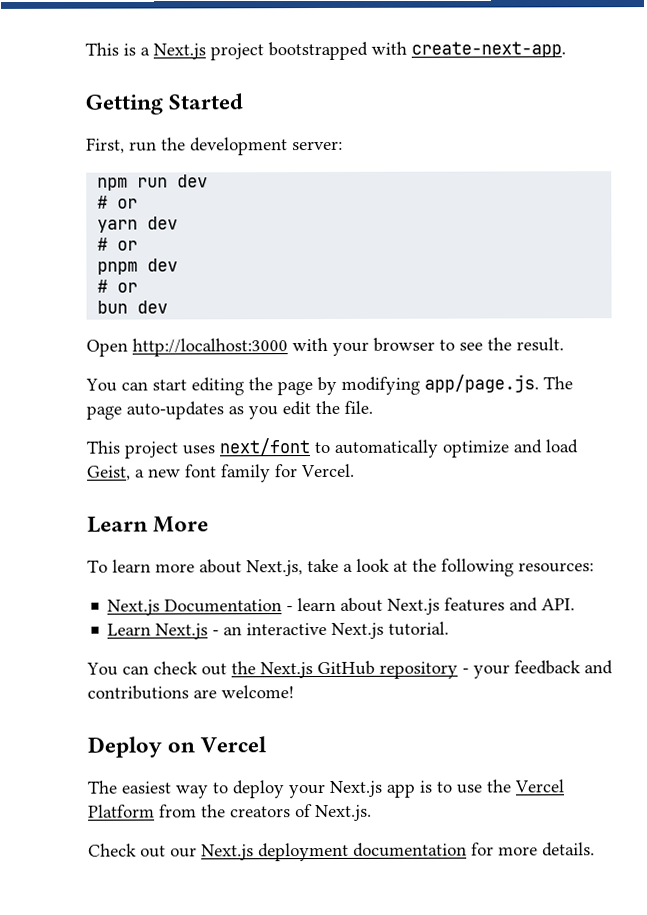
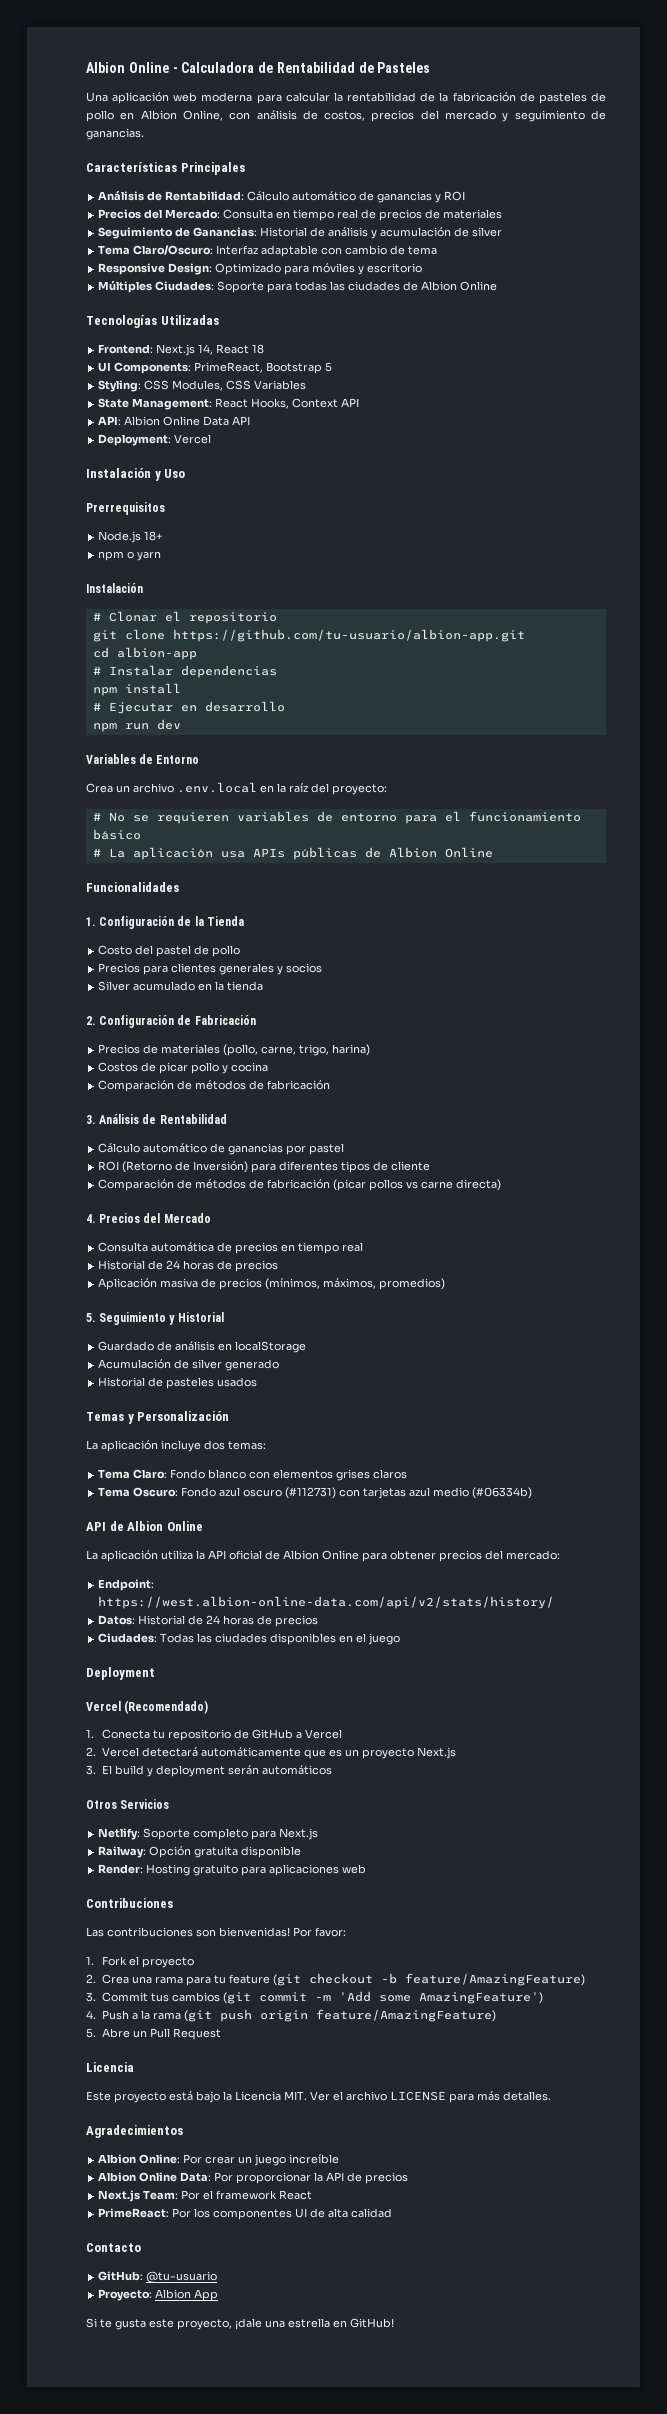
- This is a Next.js project bootstrapped with create-next-app.
- Getting Started
- First, run the development server:
+ Albion Online - Calculadora de Rentabilidad de Pasteles
+ Una aplicación web moderna para calcular la rentabilidad de la fabricación de pasteles de pollo en Albion Online, con análisis de costos, precios del mercado y seguimiento de ganancias.
+ Características Principales
+ Análisis de Rentabilidad: Cálculo automático de ganancias y ROI
+ Precios del Mercado: Consulta en tiempo real de precios de materiales
+ Seguimiento de Ganancias: Historial de análisis y acumulación de silver
+ Tema Claro/Oscuro: Interfaz adaptable con cambio de tema
+ Responsive Design: Optimizado para móviles y escritorio
+ Múltiples Ciudades: Soporte para todas las ciudades de Albion Online
+ Tecnologías Utilizadas
+ Frontend: Next.js 14, React 18
+ UI Components: PrimeReact, Bootstrap 5
+ Styling: CSS Modules, CSS Variables
+ State Management: React Hooks, Context API
+ API: Albion Online Data API
+ Deployment: Vercel
+ Instalación y Uso
+ Prerrequisitos
+ Node.js 18+
+ npm o yarn
+ Instalación
+ # Clonar el repositorio
+ git clone https://github.com/tu-usuario/albion-app.git
+ cd albion-app
+ # Instalar dependencias
+ npm install
+ # Ejecutar en desarrollo
  npm run dev
- # or
- yarn dev
- # or
- pnpm dev
- # or
- bun dev
- Open http://localhost:3000 with your browser to see the result.
- You can start editing the page by modifying app/page.js. The page auto-updates as you edit the file.
- This project uses next/font to automatically optimize and load Geist, a new font family for Vercel.
- Learn More
- To learn more about Next.js, take a look at the following resources:
- Next.js Documentation - learn about Next.js features and API.
- Learn Next.js - an interactive Next.js tutorial.
- You can check out the Next.js GitHub repository - your feedback and contributions are welcome!
- Deploy on Vercel
- The easiest way to deploy your Next.js app is to use the Vercel Platform from the creators of Next.js.
- Check out our Next.js deployment documentation for more details.
+ Variables de Entorno
+ Crea un archivo .env.local en la raíz del proyecto:
+ # No se requieren variables de entorno para el funcionamiento básico
+ # La aplicación usa APIs públicas de Albion Online
+ Funcionalidades
+ 1. Configuración de la Tienda
+ Costo del pastel de pollo
+ Precios para clientes generales y socios
+ Silver acumulado en la tienda
+ 2. Configuración de Fabricación
+ Precios de materiales (pollo, carne, trigo, harina)
+ Costos de picar pollo y cocina
+ Comparación de métodos de fabricación
+ 3. Análisis de Rentabilidad
+ Cálculo automático de ganancias por pastel
+ ROI (Retorno de Inversión) para diferentes tipos de cliente
+ Comparación de métodos de fabricación (picar pollos vs carne directa)
+ 4. Precios del Mercado
+ Consulta automática de precios en tiempo real
+ Historial de 24 horas de precios
+ Aplicación masiva de precios (mínimos, máximos, promedios)
+ 5. Seguimiento y Historial
+ Guardado de análisis en localStorage
+ Acumulación de silver generado
+ Historial de pasteles usados
+ Temas y Personalización
+ La aplicación incluye dos temas:
+ Tema Claro: Fondo blanco con elementos grises claros
+ Tema Oscuro: Fondo azul oscuro (#112731) con tarjetas azul medio (#06334b)
+ API de Albion Online
+ La aplicación utiliza la API oficial de Albion Online para obtener precios del mercado:
+ Endpoint: https://west.albion-online-data.com/api/v2/stats/history/
+ Datos: Historial de 24 horas de precios
+ Ciudades: Todas las ciudades disponibles en el juego
+ Deployment
+ Vercel (Recomendado)
+ 1. Conecta tu repositorio de GitHub a Vercel
+ 2. Vercel detectará automáticamente que es un proyecto Next.js
+ 3. El build y deployment serán automáticos
+ Otros Servicios
+ Netlify: Soporte completo para Next.js
+ Railway: Opción gratuita disponible
+ Render: Hosting gratuito para aplicaciones web
+ Contribuciones
+ Las contribuciones son bienvenidas! Por favor:
+ 1. Fork el proyecto
+ 2. Crea una rama para tu feature (git checkout -b feature/AmazingFeature)
+ 3. Commit tus cambios (git commit -m 'Add some AmazingFeature')
+ 4. Push a la rama (git push origin feature/AmazingFeature)
+ 5. Abre un Pull Request
+ Licencia
+ Este proyecto está bajo la Licencia MIT. Ver el archivo LICENSE para más detalles.
+ Agradecimientos
+ Albion Online: Por crear un juego increíble
+ Albion Online Data: Por proporcionar la API de precios
+ Next.js Team: Por el framework React
+ PrimeReact: Por los componentes UI de alta calidad
+ Contacto
+ GitHub: @tu-usuario
+ Proyecto: Albion App
+ Si te gusta este proyecto, ¡dale una estrella en GitHub!

